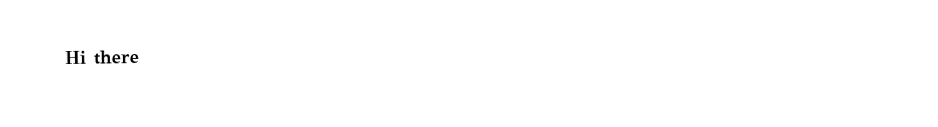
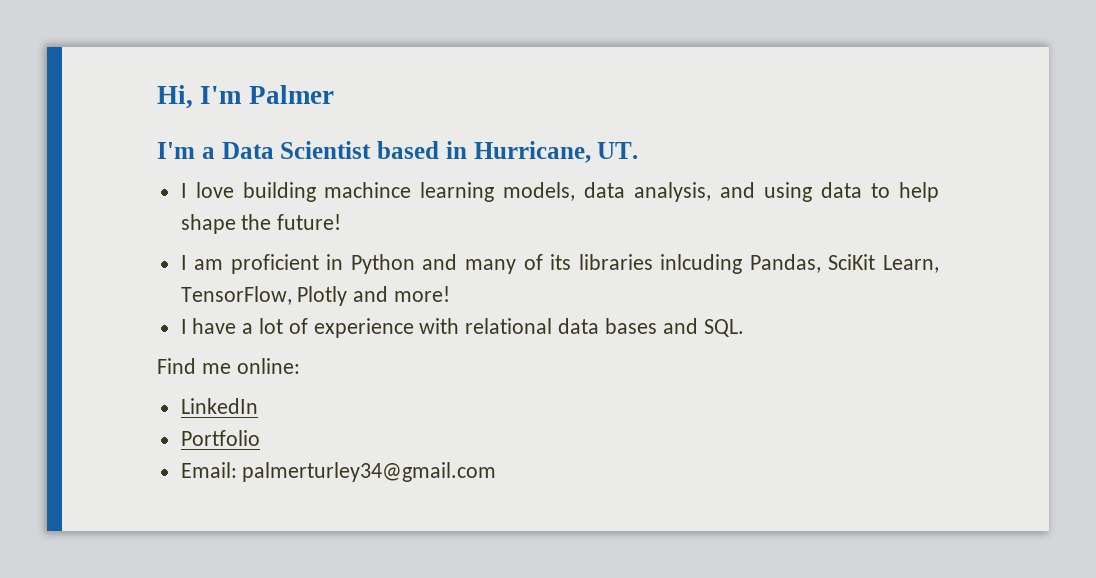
- Hi there
+ Hi, I'm Palmer
+ I'm a Data Scientist based in Hurricane, UT.
+ I love building machince learning models, data analysis, and using data to help shape the future!
+ I am proficient in Python and many of its libraries inlcuding Pandas, SciKit Learn, TensorFlow, Plotly and more!
+ I have a lot of experience with relational data bases and SQL.
+ Find me online:
+ LinkedIn
+ Portfolio
+ Email: palmerturley34@gmail.com

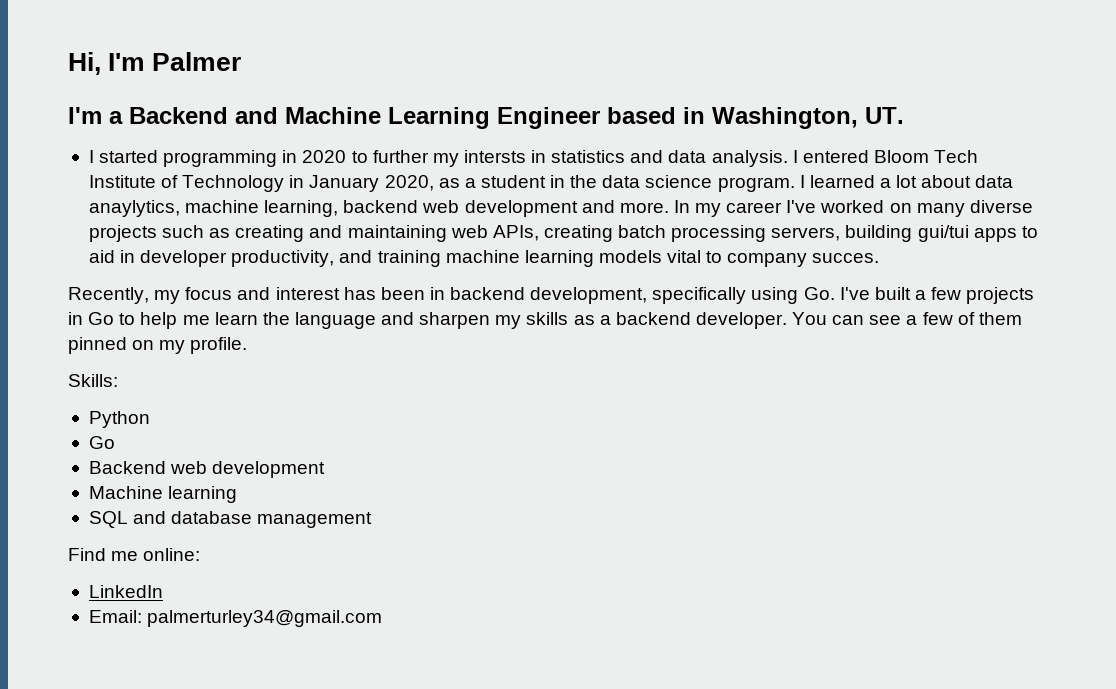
- I'm a Data Scientist based in Hurricane, UT.
+ I'm a Backend and Machine Learning Engineer based in Washington, UT.
- I love building machince learning models, data analysis, and using data to help shape the future!
- I am proficient in Python and many of its libraries inlcuding Pandas, SciKit Learn, TensorFlow, Plotly and more!
- I have a lot of experience with relational data bases and SQL.
+ I started programming in 2020 to further my intersts in statistics and data analysis. I entered Bloom Tech Institute of Technology in January 2020, as a student in the data science program. I learned a lot about data anaylytics, machine learning, backend web development and more. In my career I've worked on many diverse projects such as creating and maintaining web APIs, creating batch processing servers, building gui/tui apps to aid in developer productivity, and training machine learning models vital to company succes.
+ Recently, my focus and interest has been in backend development, specifically using Go. I've built a few projects in Go to help me learn the language and sharpen my skills as a backend developer. You can see a few of them pinned on my profile.
+ Skills:
+ Python
+ Go
+ Backend web development
+ Machine learning
+ SQL and database management
- Portfolio

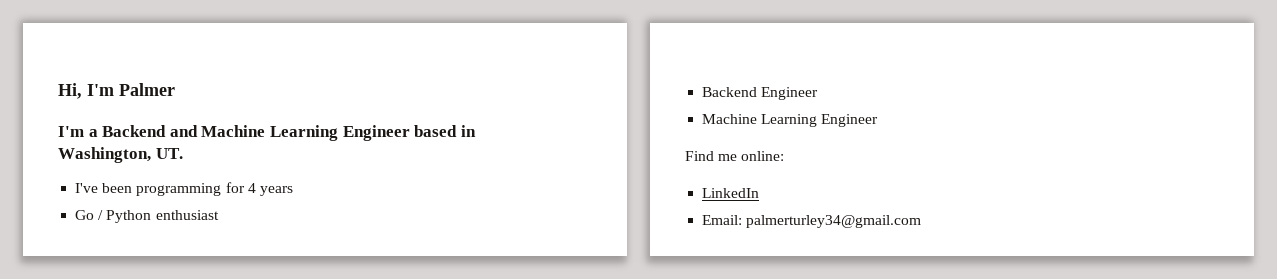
- I started programming in 2020 to further my intersts in statistics and data analysis. I entered Bloom Tech Institute of Technology in January 2020, as a student in the data science program. I learned a lot about data anaylytics, machine learning, backend web development and more. In my career I've worked on many diverse projects such as creating and maintaining web APIs, creating batch processing servers, building gui/tui apps to aid in developer productivity, and training machine learning models vital to company succes.
- Recently, my focus and interest has been in backend development, specifically using Go. I've built a few projects in Go to help me learn the language and sharpen my skills as a backend developer. You can see a few of them pinned on my profile.
- Skills:
- Python
- Go
- Backend web development
- Machine learning
- SQL and database management
+ I've been programming for 4 years
+ Go / Python enthusiast
+ Backend Engineer
+ Machine Learning Engineer

